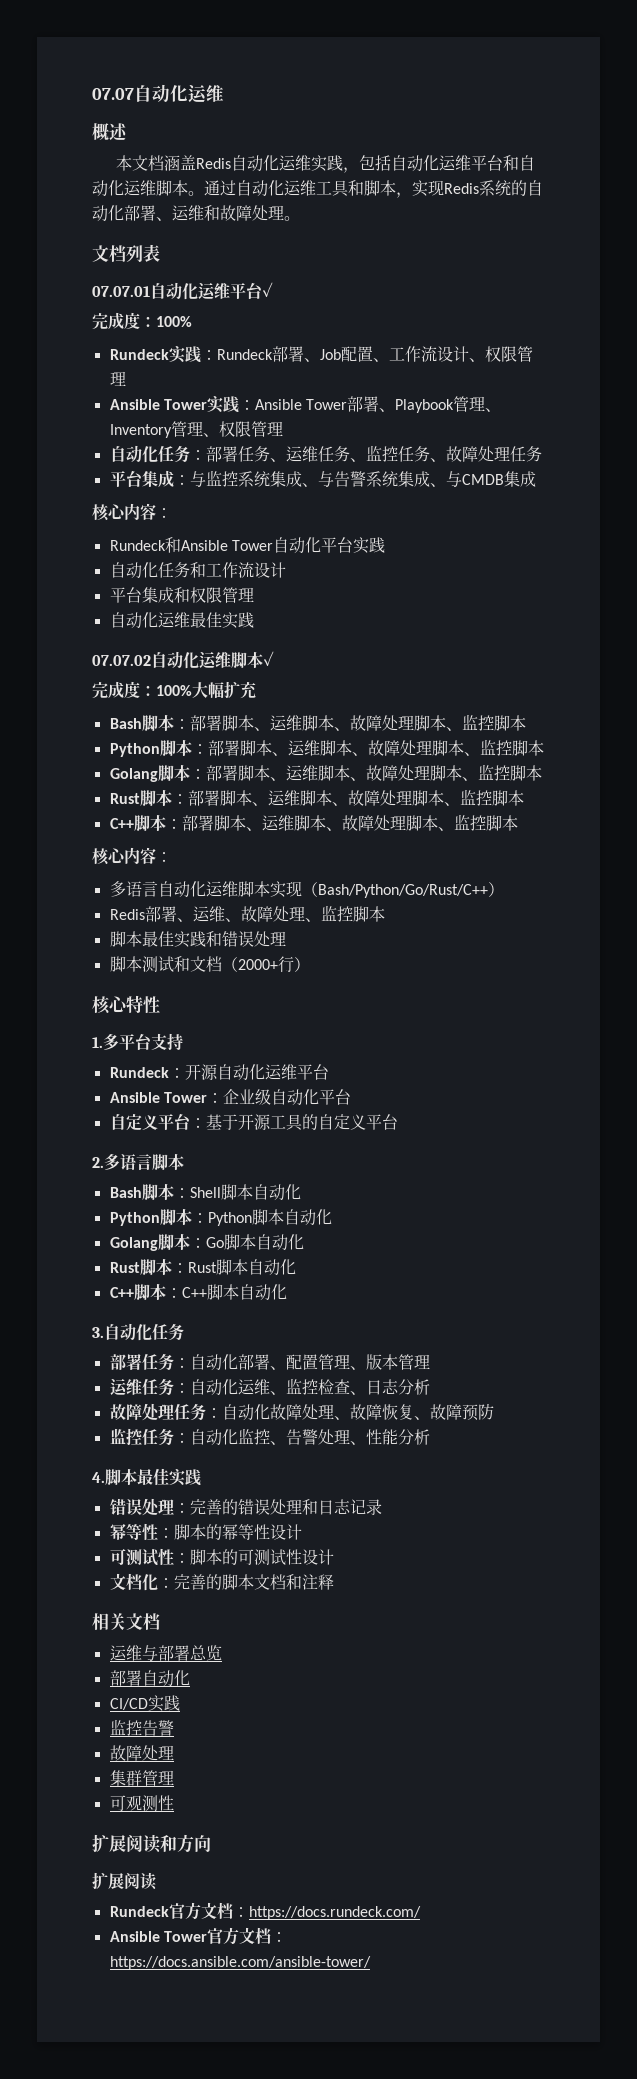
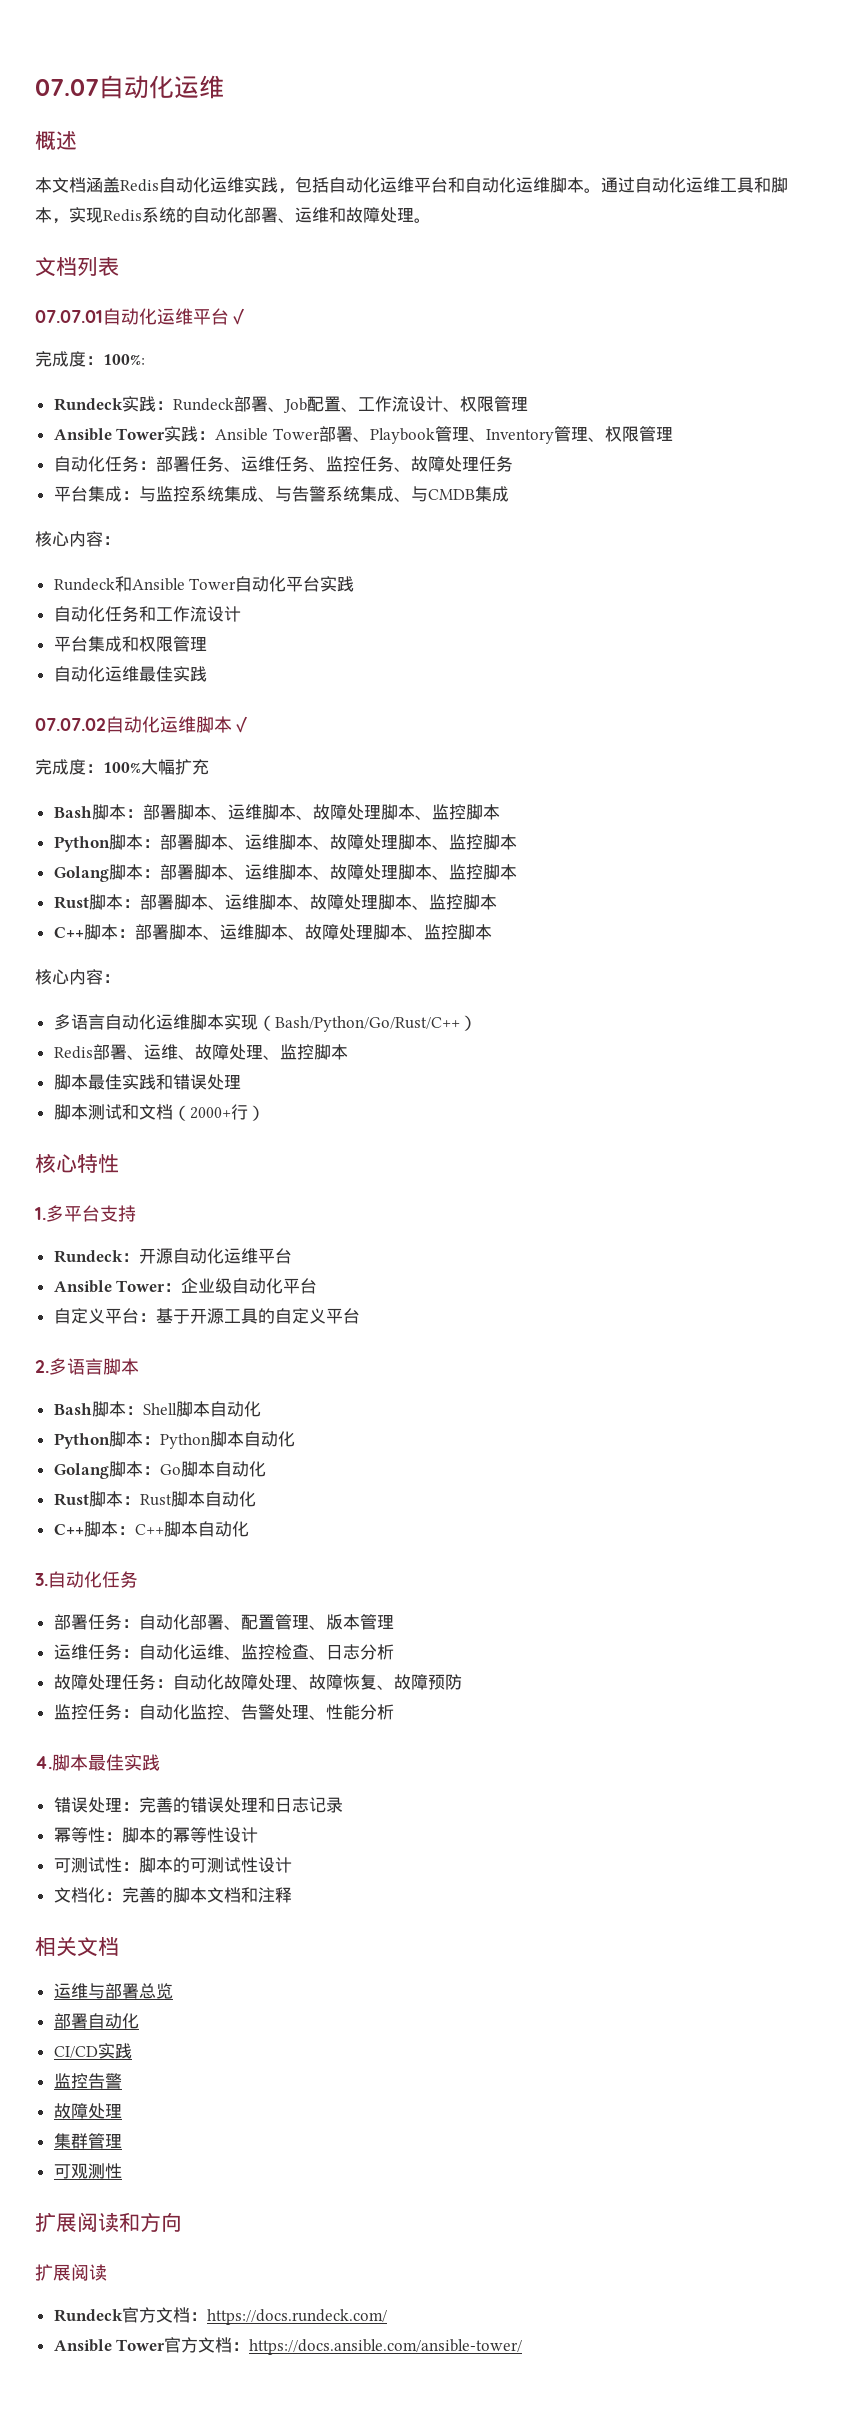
  07.07.01自动化运维平台✓
- 完成度：100%
+ 完成度：100%:

